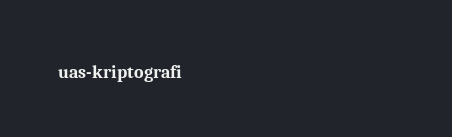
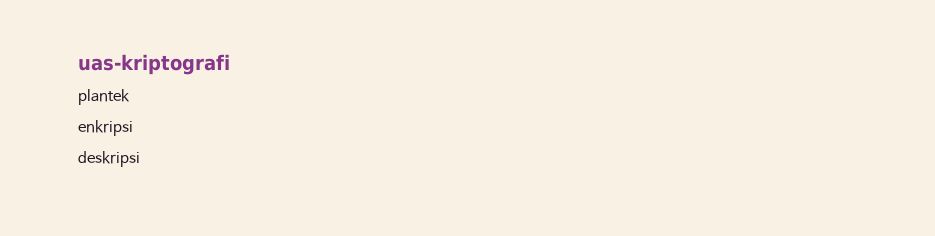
+ plantek
+ enkripsi
+ deskripsi

